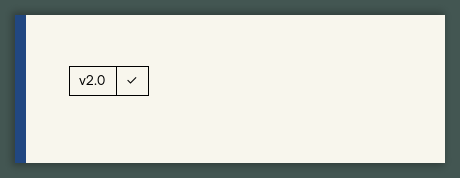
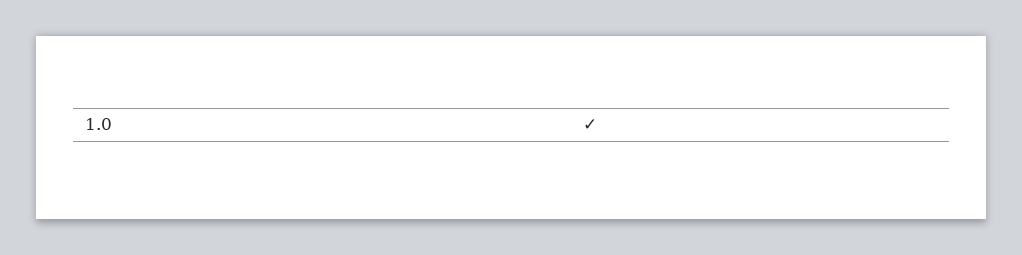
- v2.0 | ✓
+ 1.0 | ✓

